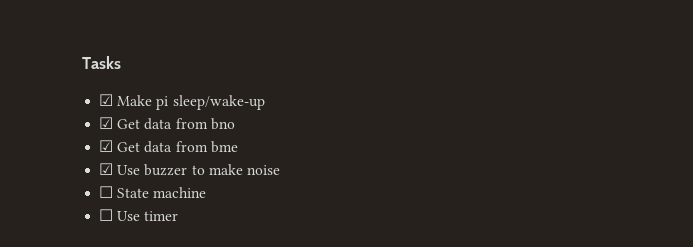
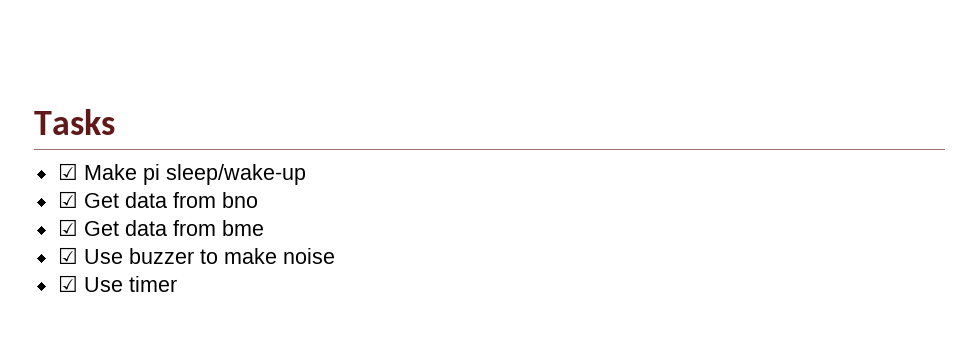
- ☐ State machine
- ☐ Use timer
+ ☑ Use timer

